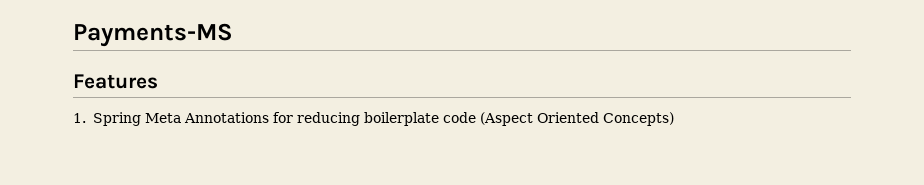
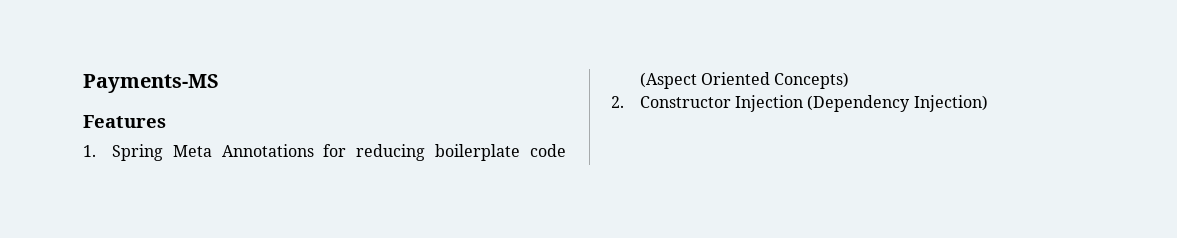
+ 2. Constructor Injection (Dependency Injection)

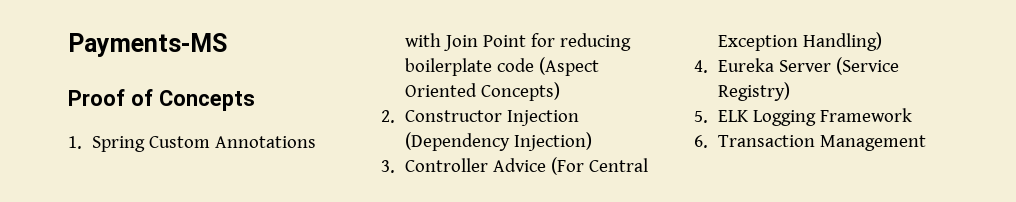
- Features
+ Proof of Concepts
- 1. Spring Meta Annotations for reducing boilerplate code (Aspect Oriented Concepts)
+ 1. Spring Custom Annotations with Join Point for reducing boilerplate code (Aspect Oriented Concepts)
+ 3. Controller Advice (For Central Exception Handling)
+ 4. Eureka Server (Service Registry)
+ 5. ELK Logging Framework
+ 6. Transaction Management

